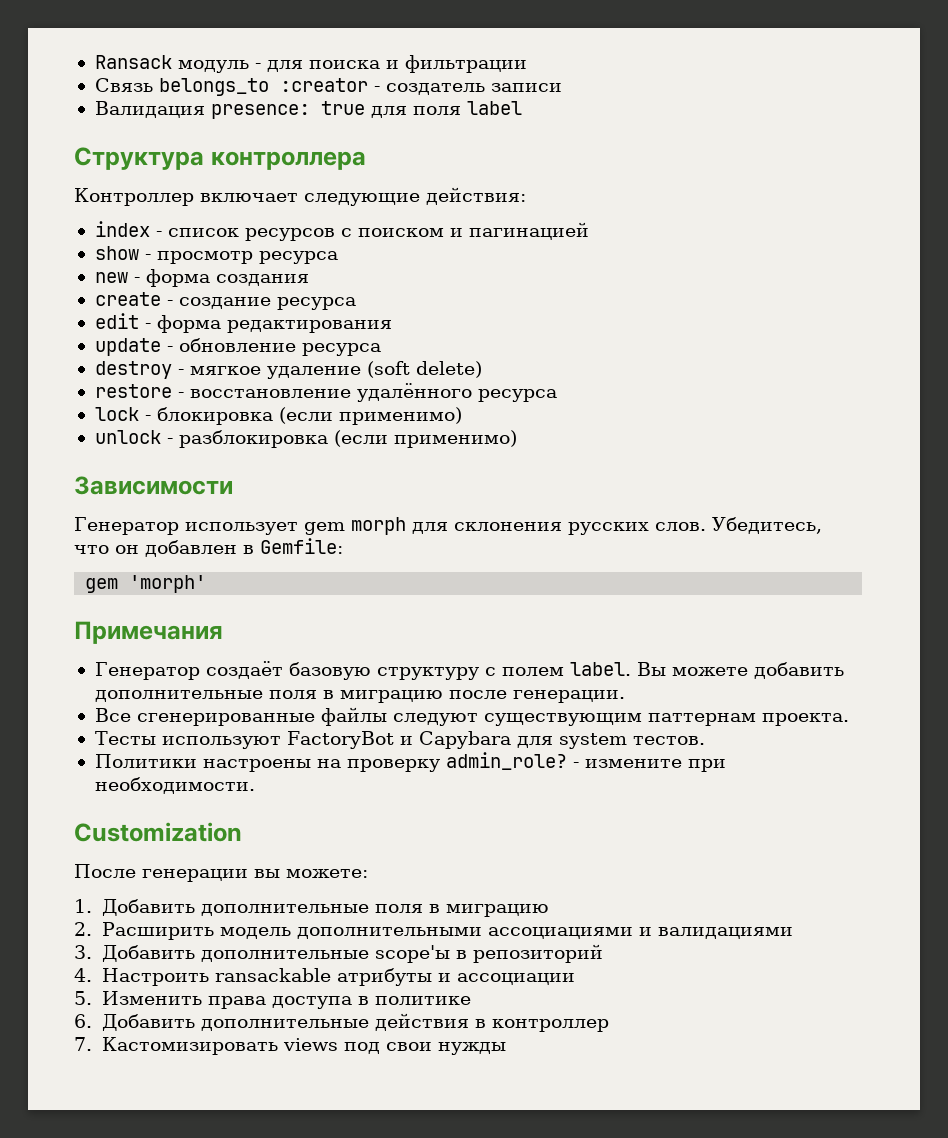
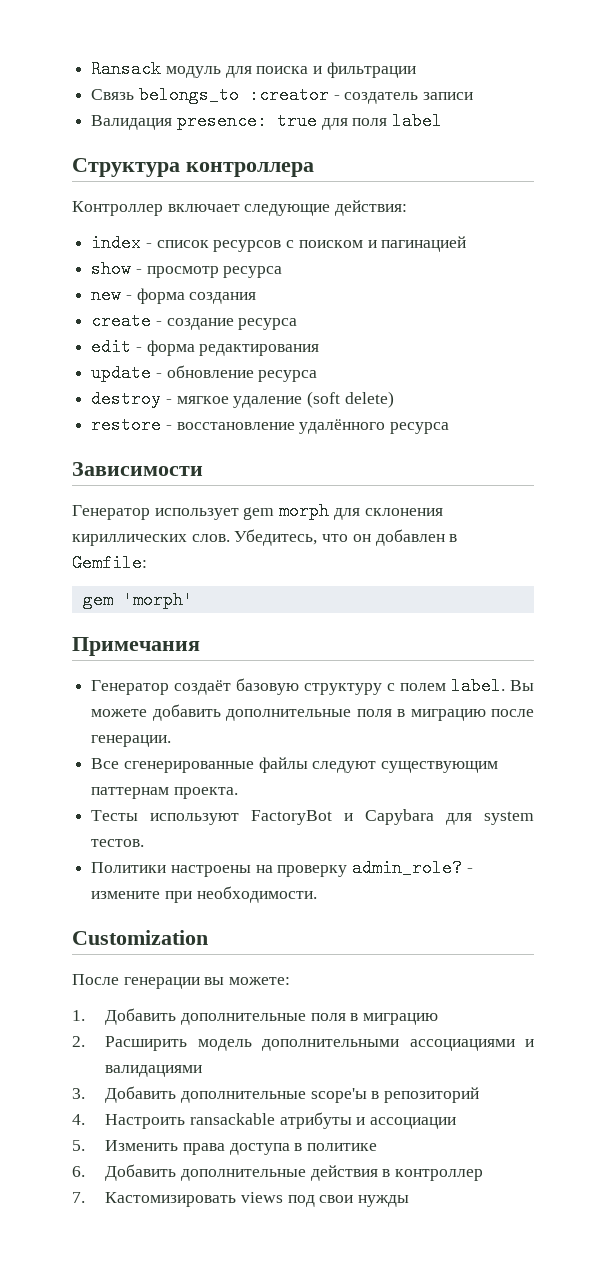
- Ransack модуль - для поиска и фильтрации
+ Ransack модуль для поиска и фильтрации
- lock - блокировка (если применимо)
- unlock - разблокировка (если применимо)
- Генератор использует gem morph для склонения русских слов.
+ Генератор использует gem morph для склонения кириллических слов.

